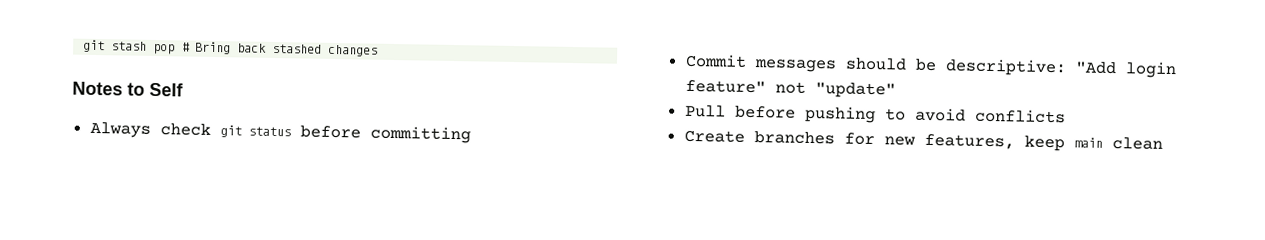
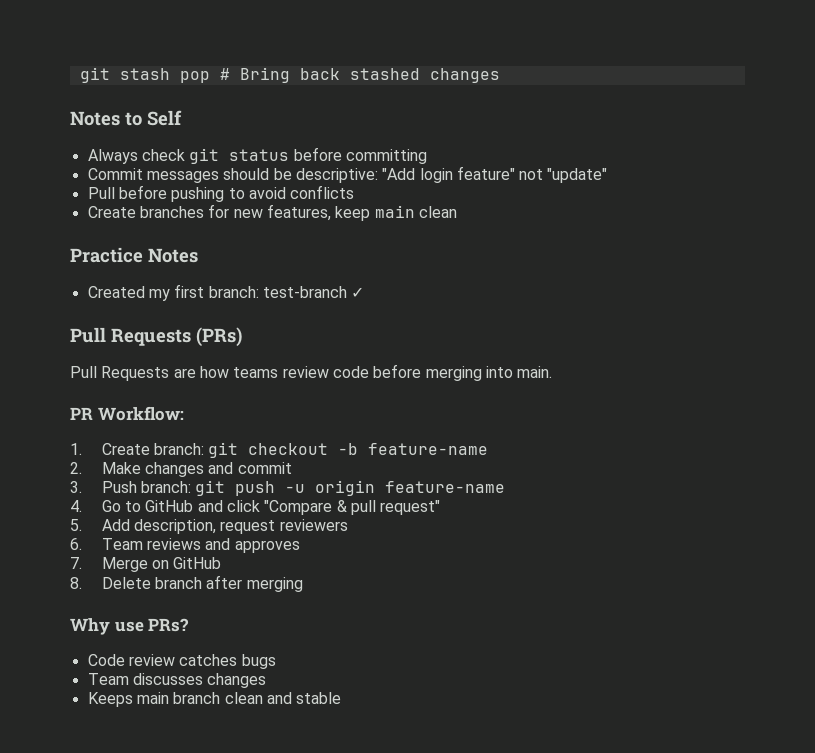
+ Practice Notes
+ Created my first branch: test-branch ✓
+ Pull Requests (PRs)
+ Pull Requests are how teams review code before merging into main.
+ PR Workflow:
+ 1. Create branch: git checkout -b feature-name
+ 2. Make changes and commit
+ 3. Push branch: git push -u origin feature-name
+ 4. Go to GitHub and click "Compare & pull request"
+ 5. Add description, request reviewers
+ 6. Team reviews and approves
+ 7. Merge on GitHub
+ 8. Delete branch after merging
+ Why use PRs?
+ Code review catches bugs
+ Team discusses changes
+ Keeps main branch clean and stable

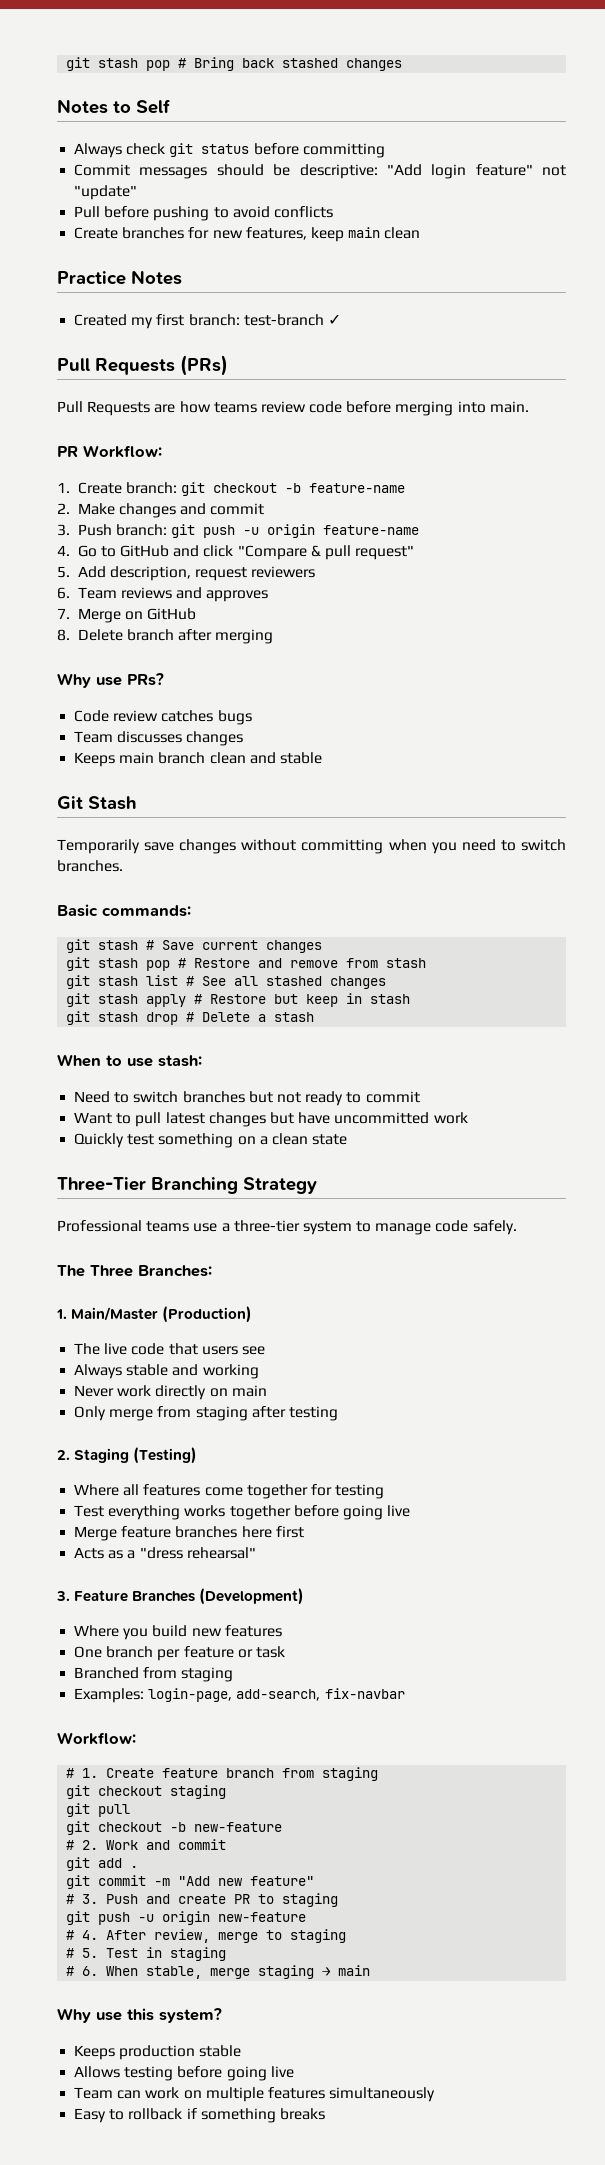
+ Git Stash
+ Temporarily save changes without committing when you need to switch branches.
+ Basic commands:
+ git stash # Save current changes
+ git stash pop # Restore and remove from stash
+ git stash list # See all stashed changes
+ git stash apply # Restore but keep in stash
+ git stash drop # Delete a stash
+ When to use stash:
+ Need to switch branches but not ready to commit
+ Want to pull latest changes but have uncommitted work
+ Quickly test something on a clean state
+ Three-Tier Branching Strategy
+ Professional teams use a three-tier system to manage code safely.
+ The Three Branches:
+ 1. Main/Master (Production)
+ The live code that users see
+ Always stable and working
+ Never work directly on main
+ Only merge from staging after testing
+ 2. Staging (Testing)
+ Where all features come together for testing
+ Test everything works together before going live
+ Merge feature branches here first
+ Acts as a "dress rehearsal"
+ 3. Feature Branches (Development)
+ Where you build new features
+ One branch per feature or task
+ Branched from staging
+ Examples: login-page, add-search, fix-navbar
+ Workflow:
+ # 1. Create feature branch from staging
+ git checkout staging
+ git pull
+ git checkout -b new-feature
+ # 2. Work and commit
+ git add .
+ git commit -m "Add new feature"
+ # 3. Push and create PR to staging
+ git push -u origin new-feature
+ # 4. After review, merge to staging
+ # 5. Test in staging
+ # 6. When stable, merge staging → main
+ Why use this system?
+ Keeps production stable
+ Allows testing before going live
+ Team can work on multiple features simultaneously
+ Easy to rollback if something breaks

